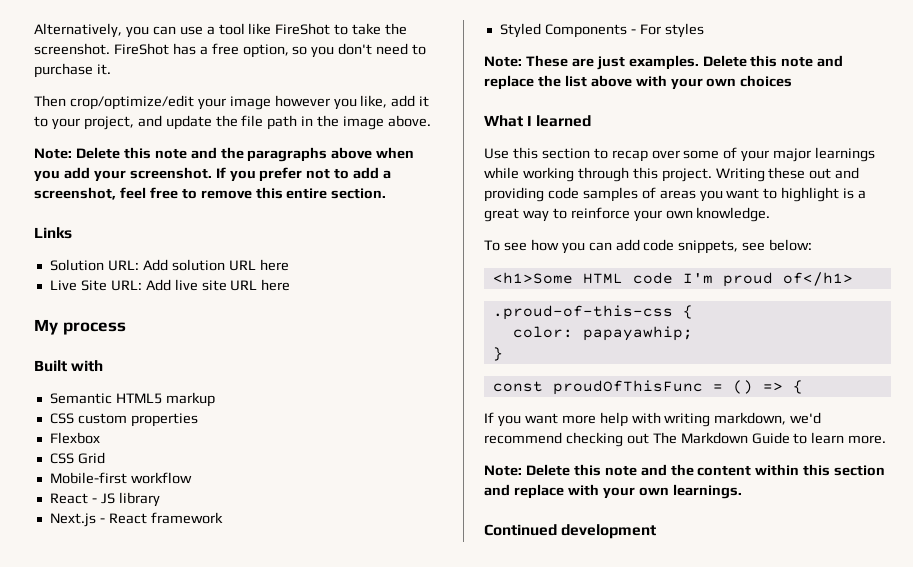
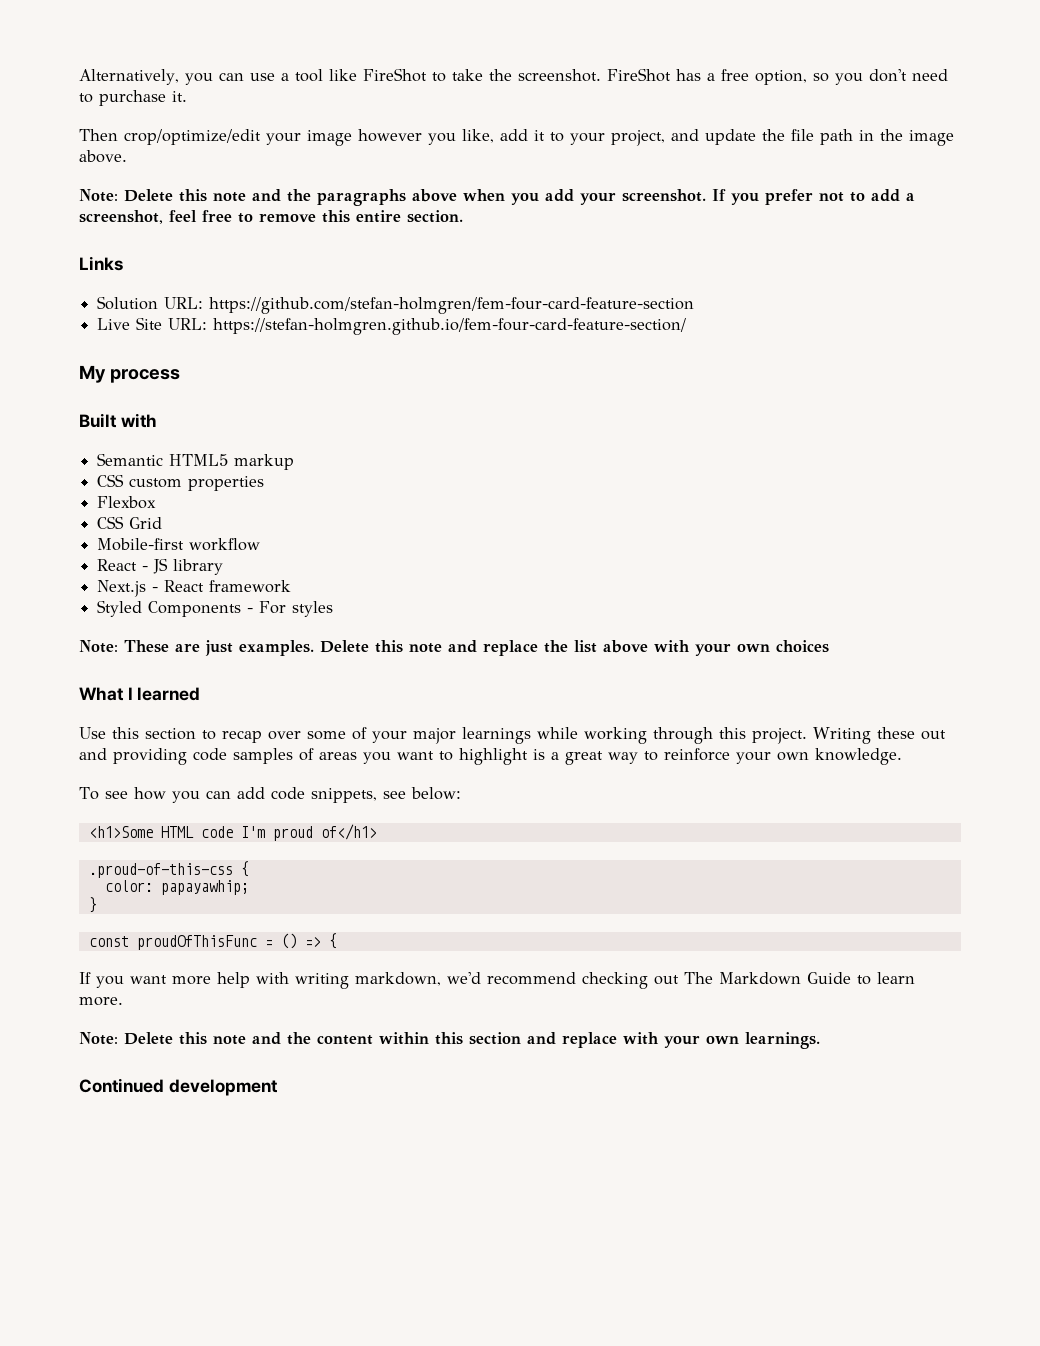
- Solution URL: Add solution URL here
+ Solution URL: https://github.com/stefan-holmgren/fem-four-card-feature-section
- Live Site URL: Add live site URL here
+ Live Site URL: https://stefan-holmgren.github.io/fem-four-card-feature-section/

